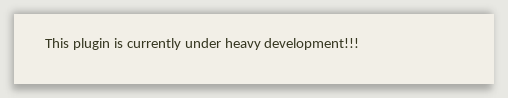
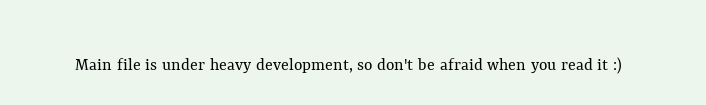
- This plugin is currently under heavy development!!!
+ Main file is under heavy development, so don't be afraid when you read it :)

